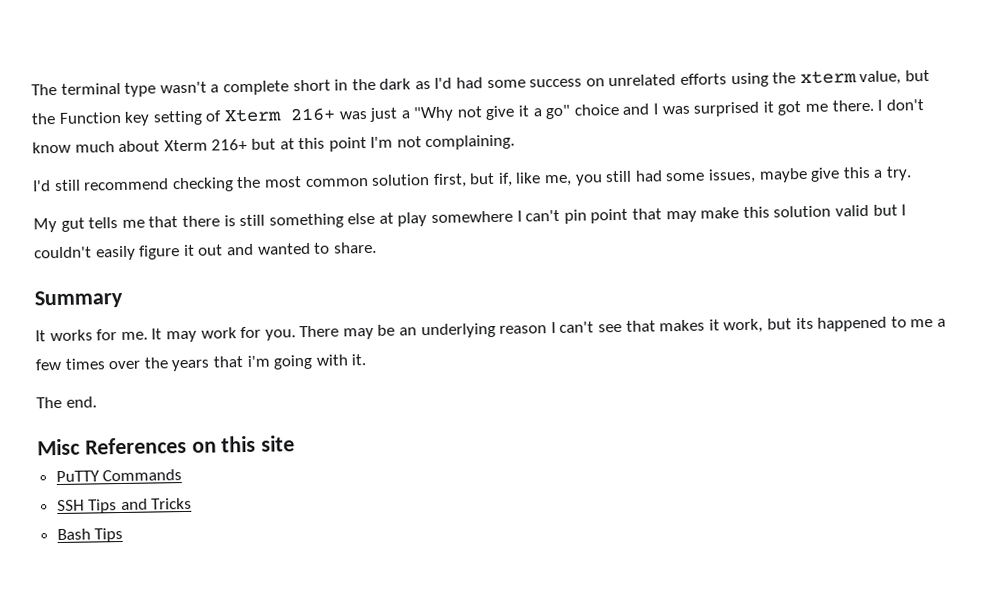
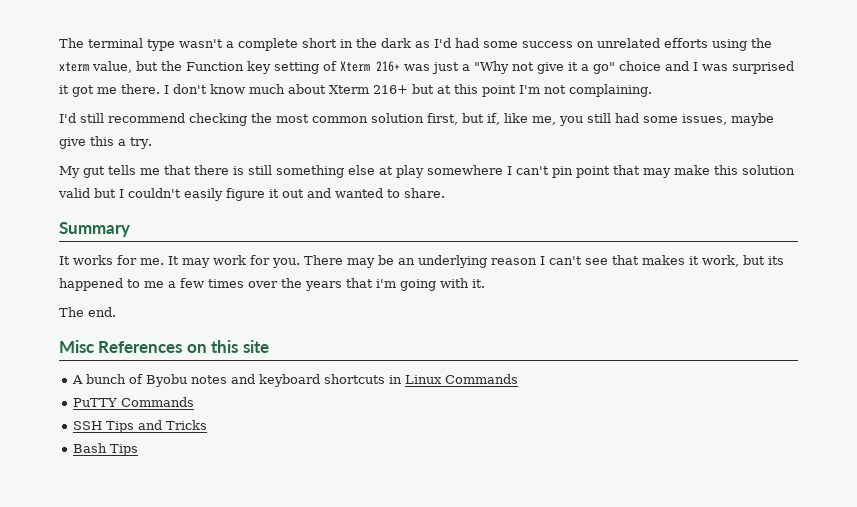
+ A bunch of Byobu notes and keyboard shortcuts in Linux Commands

